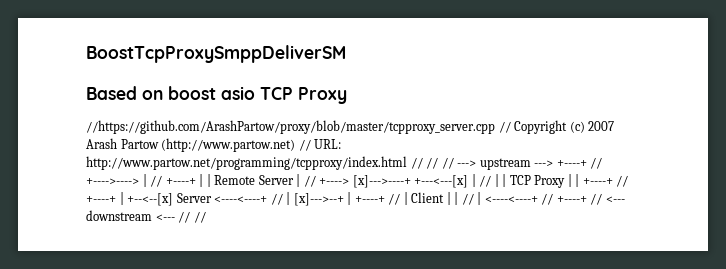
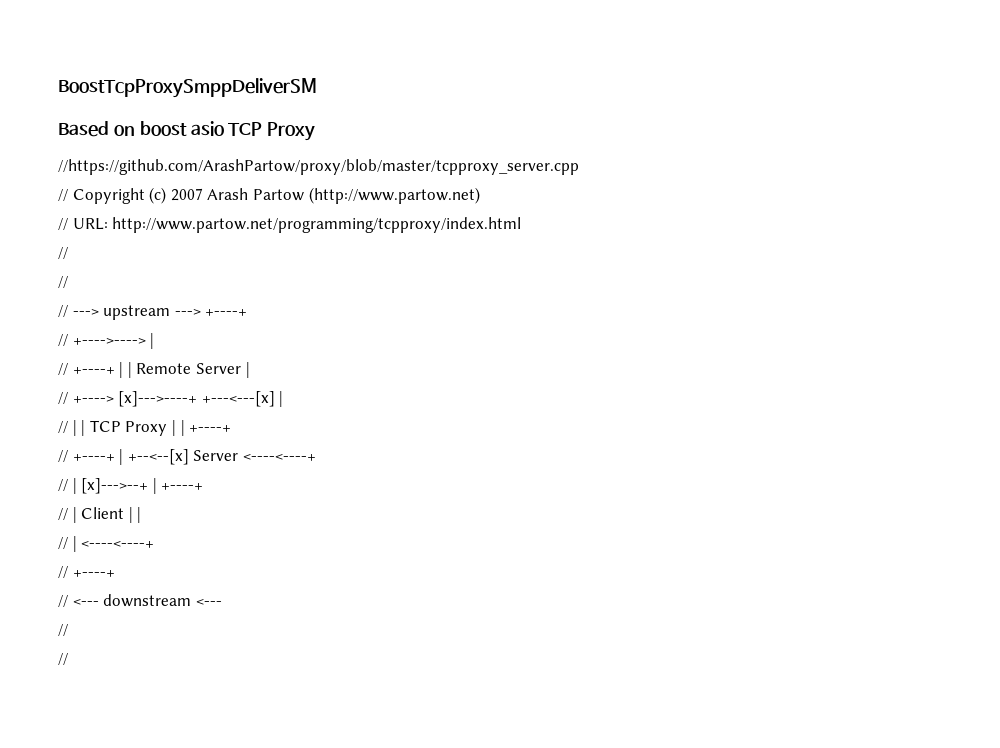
- //https://github.com/ArashPartow/proxy/blob/master/tcpproxy_server.cpp // Copyright (c) 2007 Arash Partow (http://www.partow.net) // URL: http://www.partow.net/programming/tcpproxy/index.html // // // ---> upstream ---> +----+ // +---->----> | // +----+ | | Remote Server | // +----> [x]--->----+ +---<---[x] | // | | TCP Proxy | | +----+ // +----+ | +--<--[x] Server <----<----+ // | [x]--->--+ | +----+ // | Client | | // | <----<----+ // +----+ // <--- downstream <--- // //
+ //https://github.com/ArashPartow/proxy/blob/master/tcpproxy_server.cpp
+ // Copyright (c) 2007 Arash Partow (http://www.partow.net)
+ // URL: http://www.partow.net/programming/tcpproxy/index.html
+ //
+ //
+ // ---> upstream ---> +----+
+ // +---->----> |
+ // +----+ | | Remote Server |
+ // +----> [x]--->----+ +---<---[x] |
+ // | | TCP Proxy | | +----+
+ // +----+ | +--<--[x] Server <----<----+
+ // | [x]--->--+ | +----+
+ // | Client | |
+ // | <----<----+
+ // +----+
+ // <--- downstream <---
+ //
+ //

